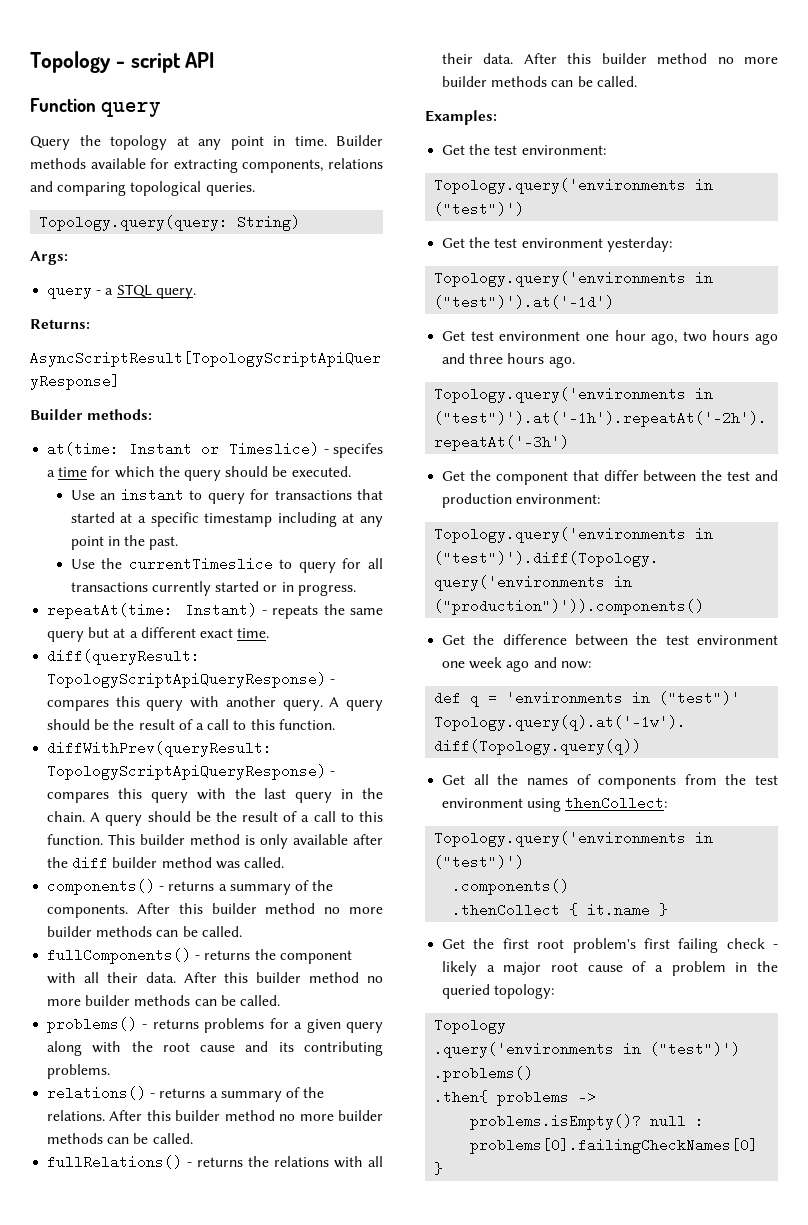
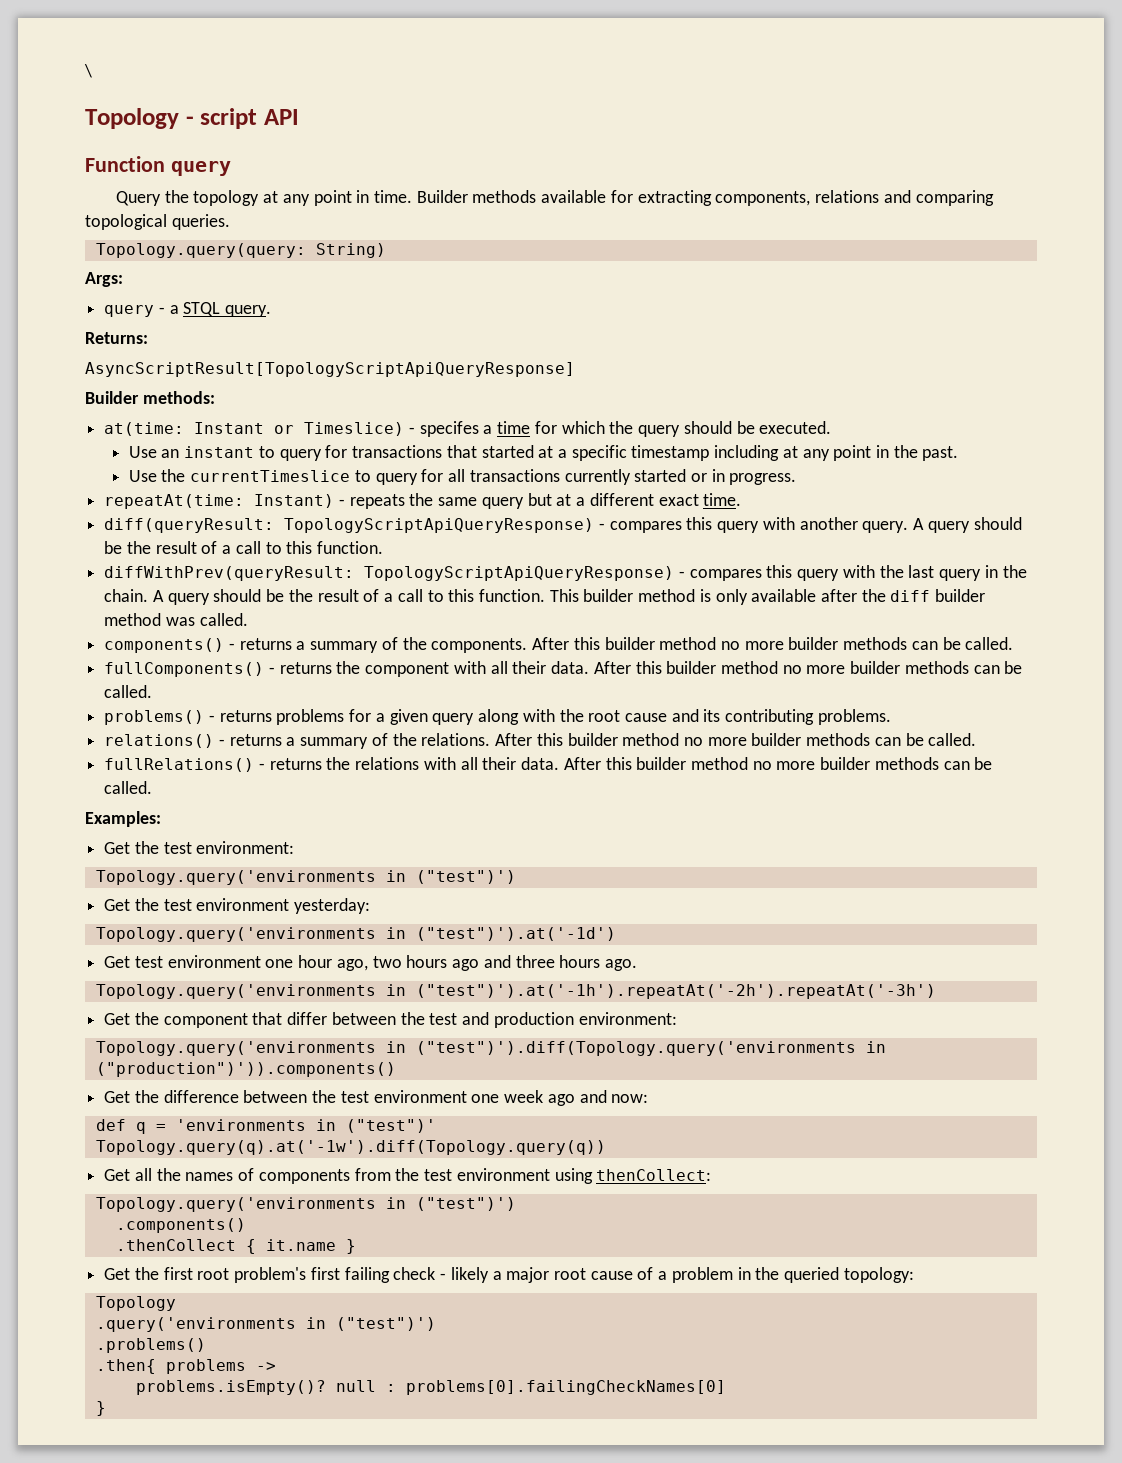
+ \

